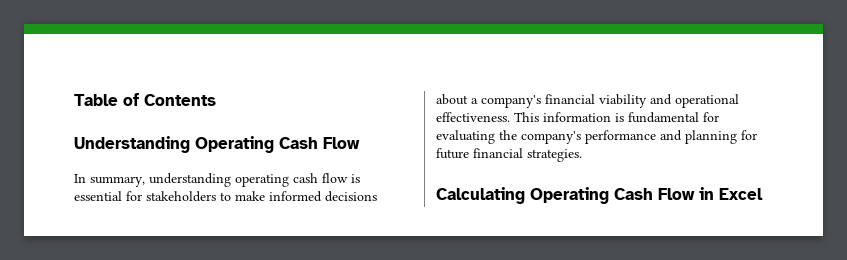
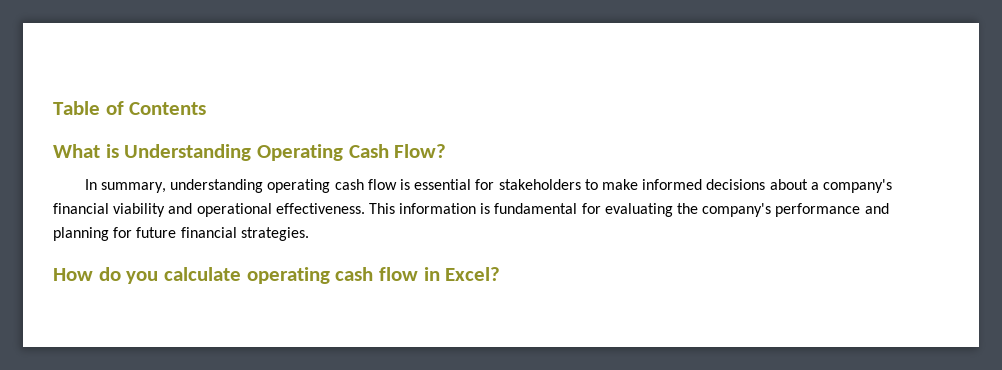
- Understanding Operating Cash Flow
+ What is Understanding Operating Cash Flow?
- Calculating Operating Cash Flow in Excel
+ How do you calculate operating cash flow in Excel?

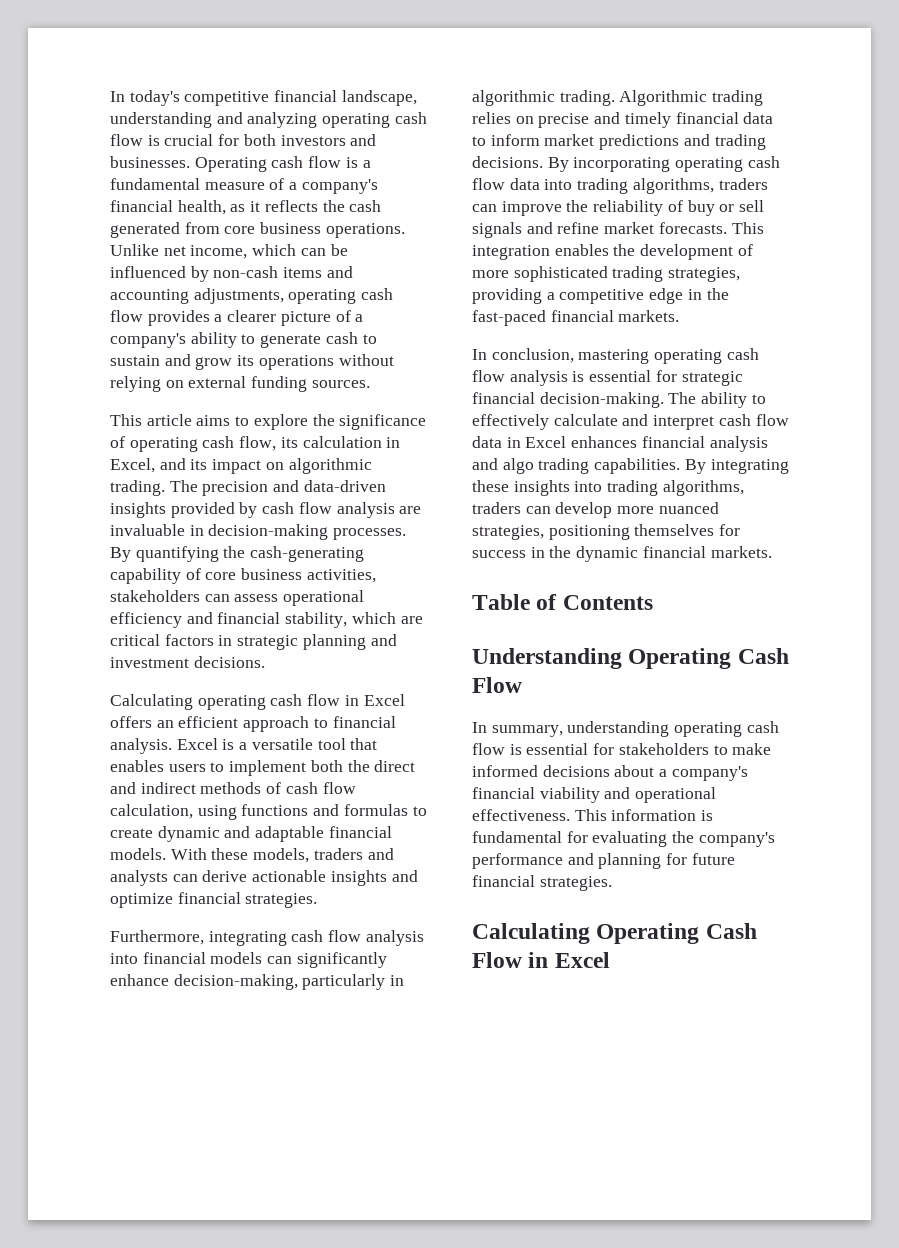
+ In today's competitive financial landscape, understanding and analyzing operating cash flow is crucial for both investors and businesses. Operating cash flow is a fundamental measure of a company's financial health, as it reflects the cash generated from core business operations. Unlike net income, which can be influenced by non-cash items and accounting adjustments, operating cash flow provides a clearer picture of a company's ability to generate cash to sustain and grow its operations without relying on external funding sources.
+ This article aims to explore the significance of operating cash flow, its calculation in Excel, and its impact on algorithmic trading. The precision and data-driven insights provided by cash flow analysis are invaluable in decision-making processes. By quantifying the cash-generating capability of core business activities, stakeholders can assess operational efficiency and financial stability, which are critical factors in strategic planning and investment decisions.
+ Calculating operating cash flow in Excel offers an efficient approach to financial analysis. Excel is a versatile tool that enables users to implement both the direct and indirect methods of cash flow calculation, using functions and formulas to create dynamic and adaptable financial models. With these models, traders and analysts can derive actionable insights and optimize financial strategies.
+ Furthermore, integrating cash flow analysis into financial models can significantly enhance decision-making, particularly in algorithmic trading. Algorithmic trading relies on precise and timely financial data to inform market predictions and trading decisions. By incorporating operating cash flow data into trading algorithms, traders can improve the reliability of buy or sell signals and refine market forecasts. This integration enables the development of more sophisticated trading strategies, providing a competitive edge in the fast-paced financial markets.
+ In conclusion, mastering operating cash flow analysis is essential for strategic financial decision-making. The ability to effectively calculate and interpret cash flow data in Excel enhances financial analysis and algo trading capabilities. By integrating these insights into trading algorithms, traders can develop more nuanced strategies, positioning themselves for success in the dynamic financial markets.
- What is Understanding Operating Cash Flow?
+ Understanding Operating Cash Flow
- How do you calculate operating cash flow in Excel?
+ Calculating Operating Cash Flow in Excel

